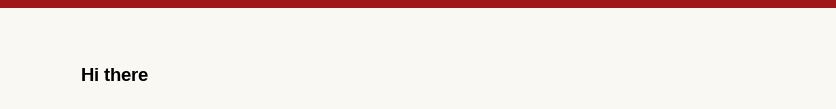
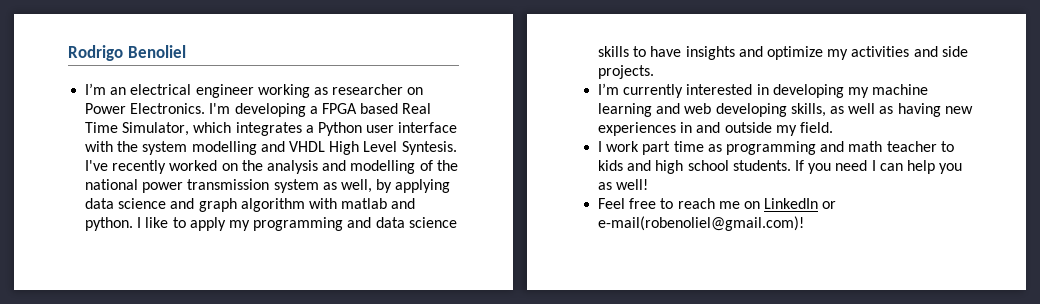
- Hi there
+ Rodrigo Benoliel
+ I’m an electrical engineer working as researcher on Power Electronics. I'm developing a FPGA based Real Time Simulator, which integrates a Python user interface with the system modelling and VHDL High Level Syntesis. I've recently worked on the analysis and modelling of the national power transmission system as well, by applying data science and graph algorithm with matlab and python. I like to apply my programming and data science skills to have insights and optimize my activities and side projects.
+ I’m currently interested in developing my machine learning and web developing skills, as well as having new experiences in and outside my field.
+ I work part time as programming and math teacher to kids and high school students. If you need I can help you as well!
+ Feel free to reach me on LinkedIn or e-mail(robenoliel@gmail.com)!

